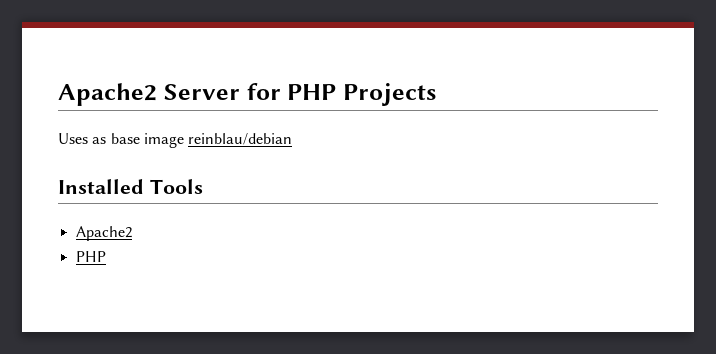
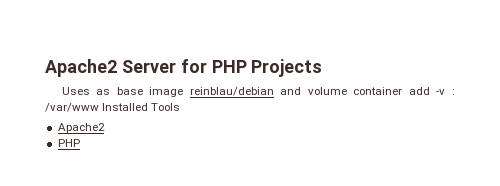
- Uses as base image reinblau/debian
- Installed Tools
+ Uses as base image reinblau/debian and volume container add -v : /var/www Installed Tools

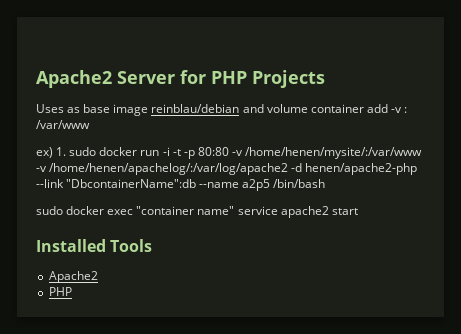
- Uses as base image reinblau/debian and volume container add -v : /var/www Installed Tools
+ Uses as base image reinblau/debian and volume container add -v : /var/www
+ ex) 1. sudo docker run -i -t -p 80:80 -v /home/henen/mysite/:/var/www -v /home/henen/apachelog/:/var/log/apache2 -d henen/apache2-php --link "DbcontainerName":db --name a2p5 /bin/bash
+ sudo docker exec "container name" service apache2 start
+ Installed Tools

